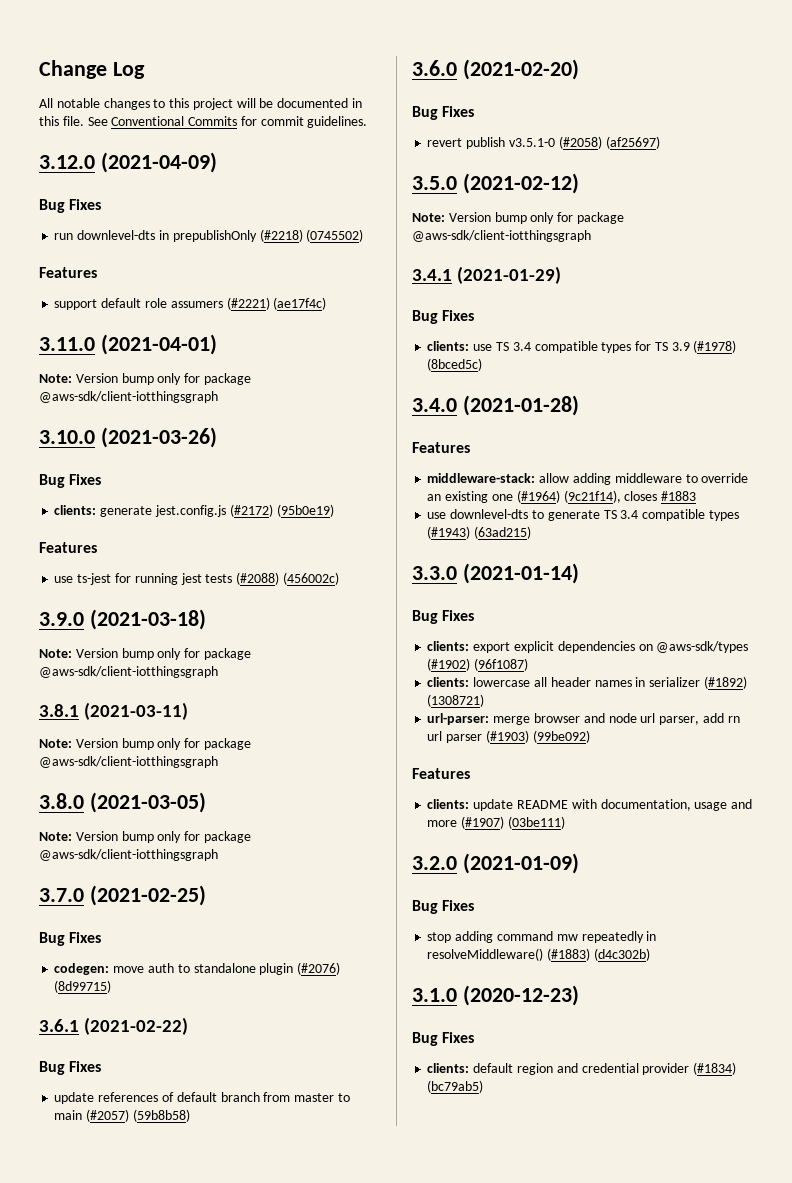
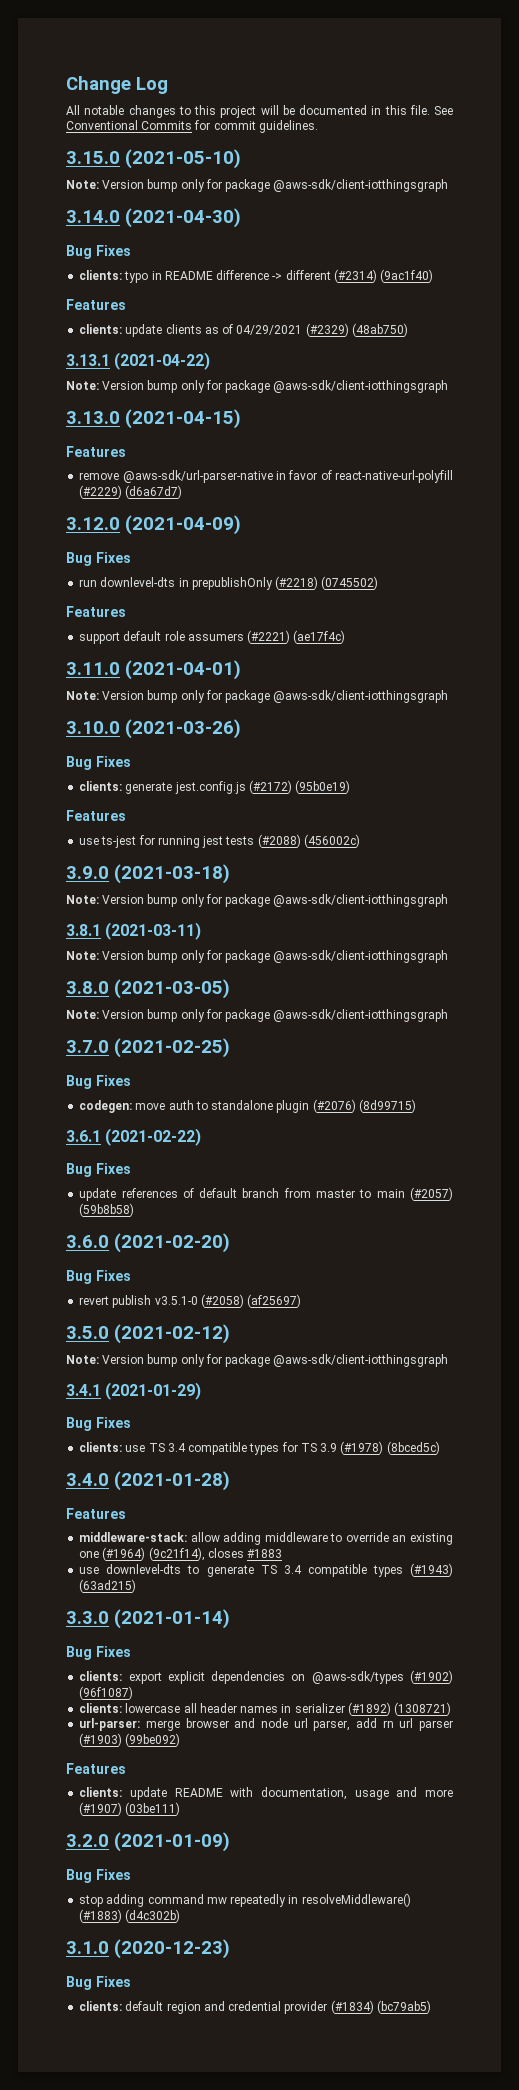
+ 3.15.0 (2021-05-10)
+ Note: Version bump only for package @aws-sdk/client-iotthingsgraph
+ 3.14.0 (2021-04-30)
+ Bug Fixes
+ clients: typo in README difference -> different (#2314) (9ac1f40)
+ Features
+ clients: update clients as of 04/29/2021 (#2329) (48ab750)
+ 3.13.1 (2021-04-22)
+ Note: Version bump only for package @aws-sdk/client-iotthingsgraph
+ 3.13.0 (2021-04-15)
+ Features
+ remove @aws-sdk/url-parser-native in favor of react-native-url-polyfill (#2229) (d6a67d7)

